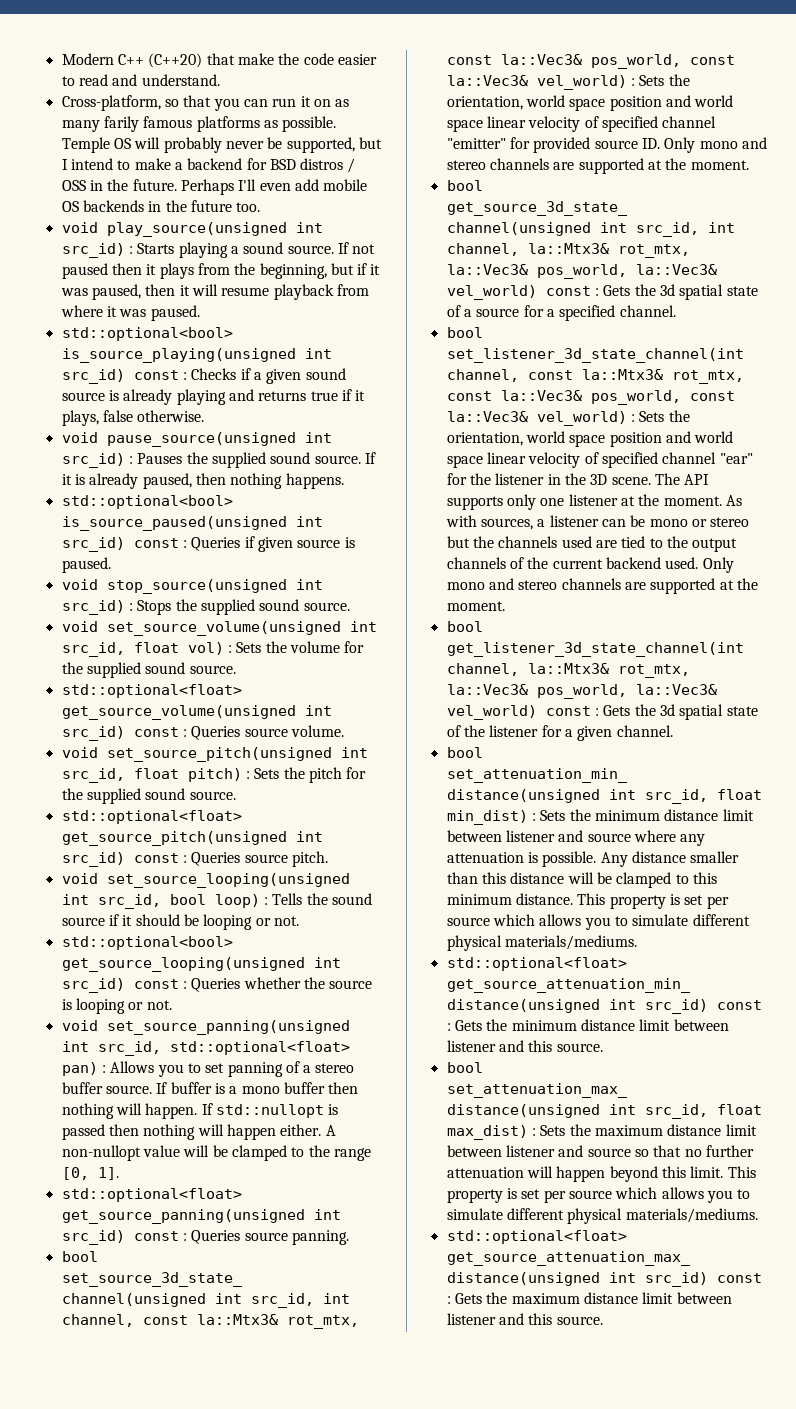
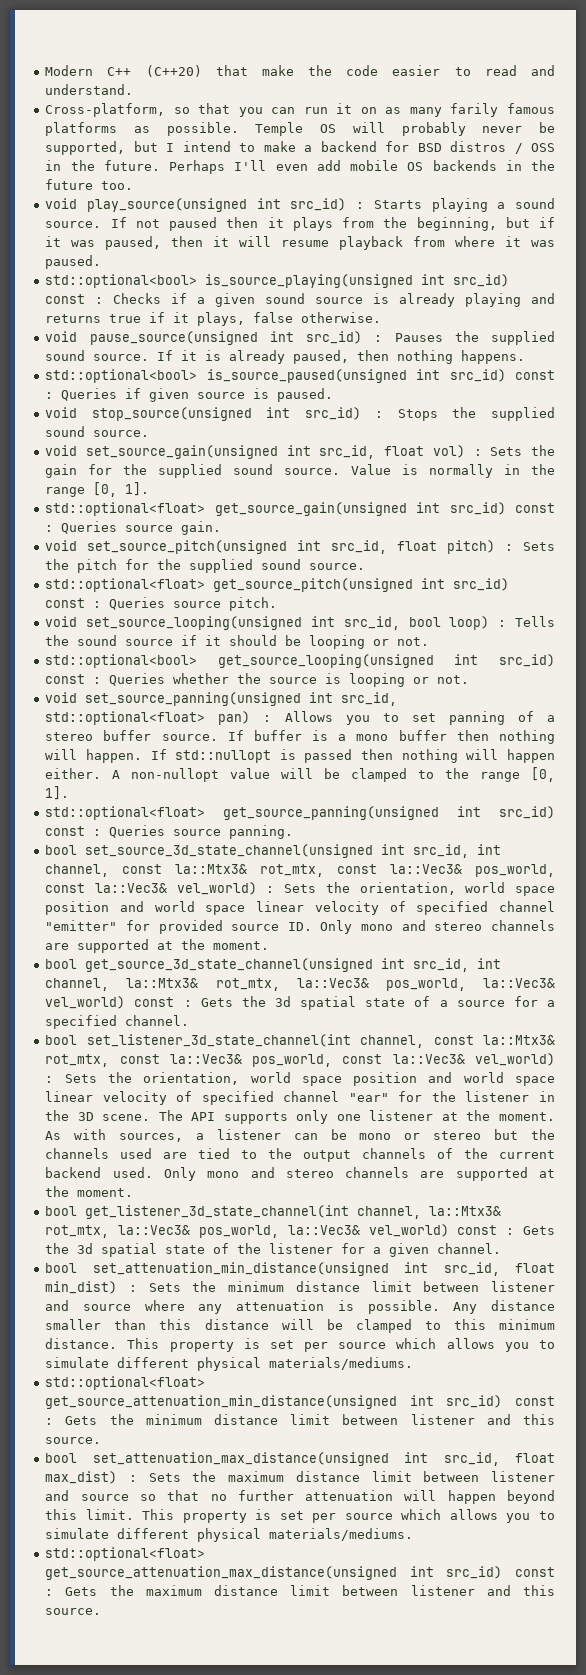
- void set_source_volume(unsigned int src_id, float vol) : Sets the volume for the supplied sound source.
- std::optional<float> get_source_volume(unsigned int src_id) const : Queries source volume.
+ void set_source_gain(unsigned int src_id, float vol) : Sets the gain for the supplied sound source. Value is normally in the range [0, 1].
+ std::optional<float> get_source_gain(unsigned int src_id) const : Queries source gain.

